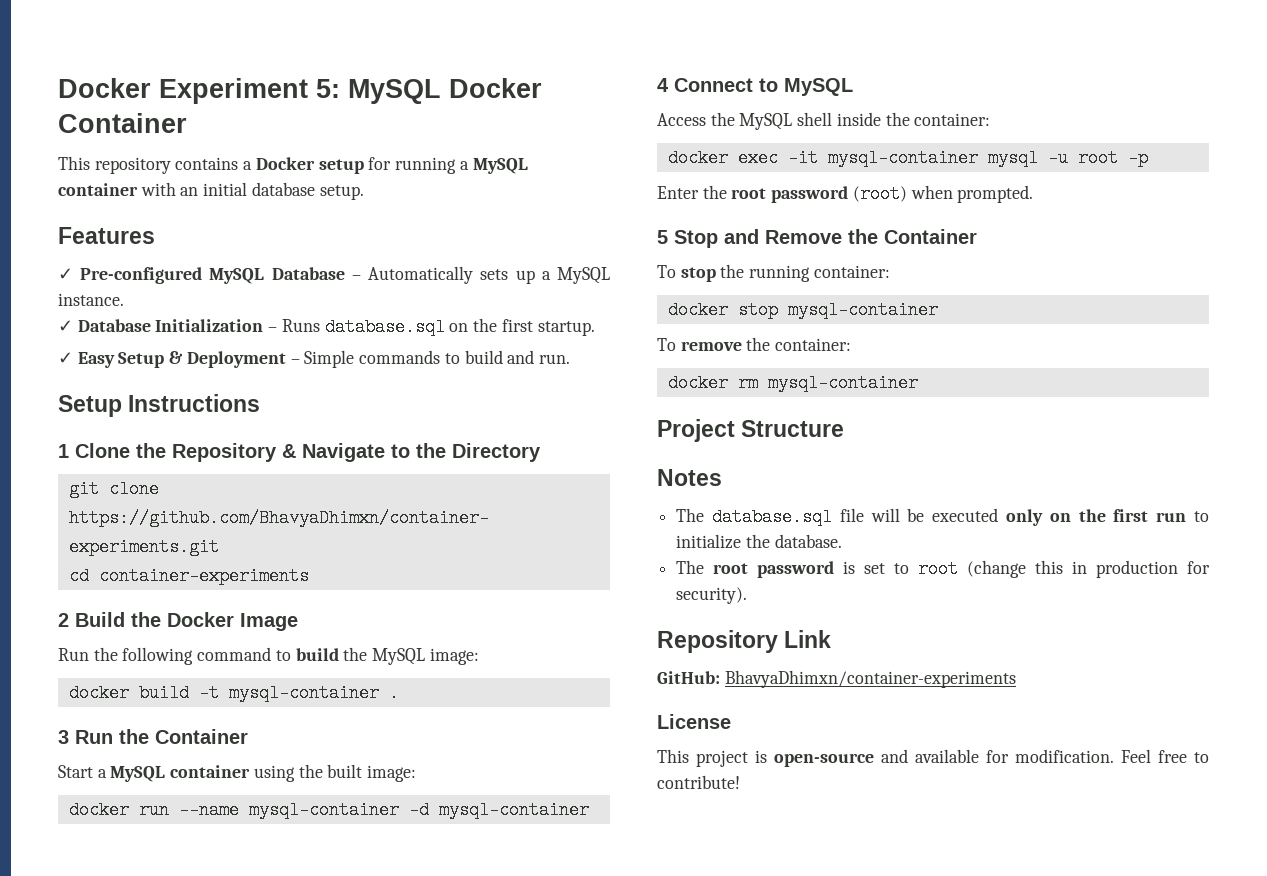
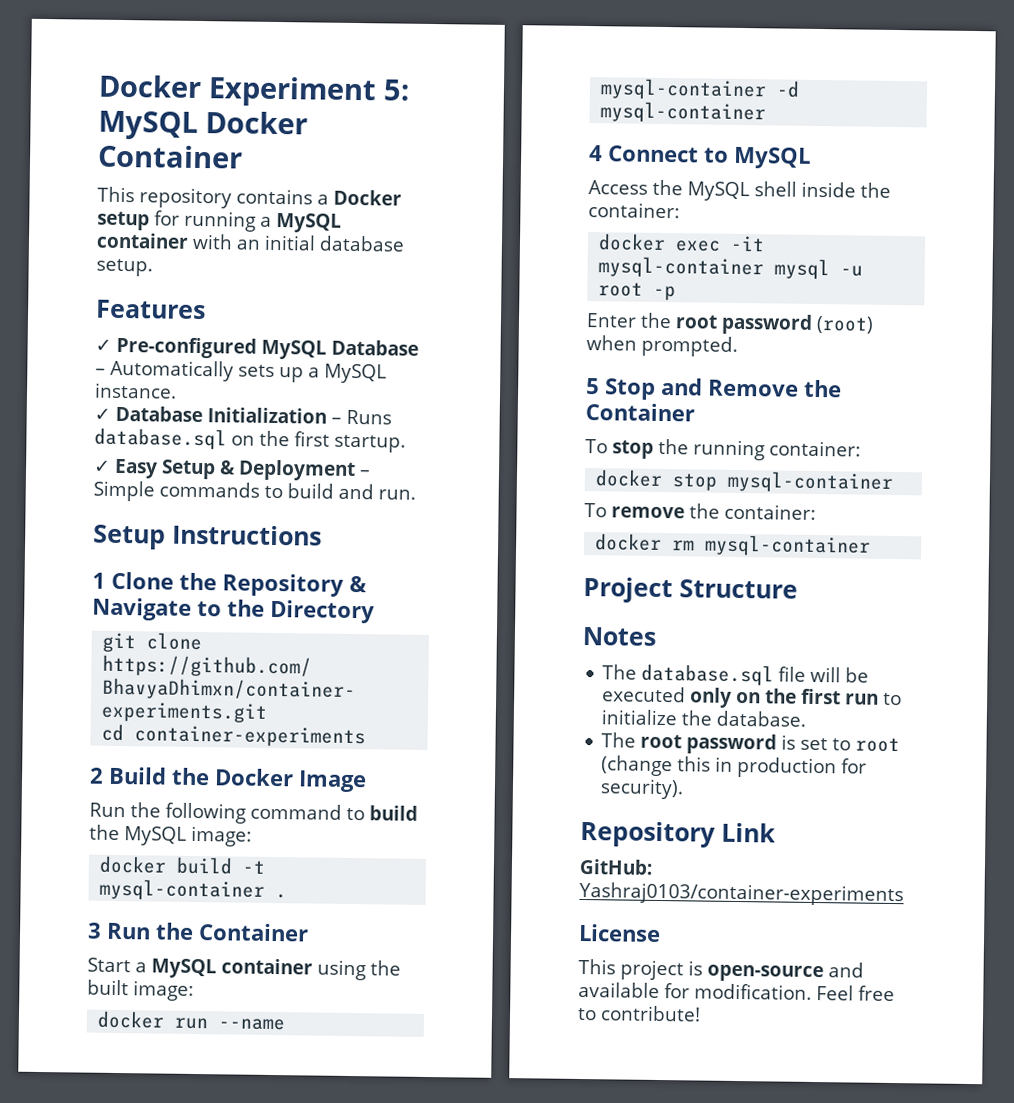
- GitHub: BhavyaDhimxn/container-experiments
+ GitHub: Yashraj0103/container-experiments

